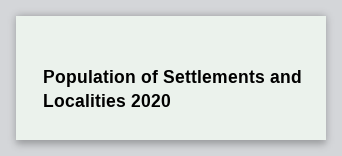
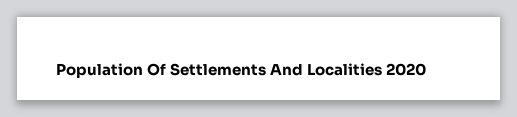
- Population of Settlements and Localities 2020
+ Population Of Settlements And Localities 2020

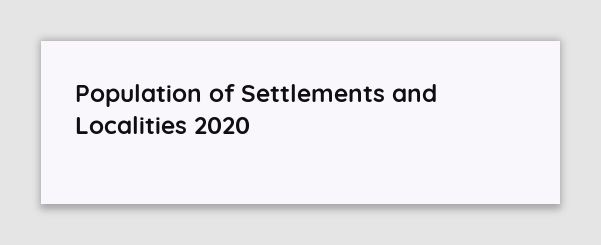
- Population Of Settlements And Localities 2020
+ Population of Settlements and Localities 2020

